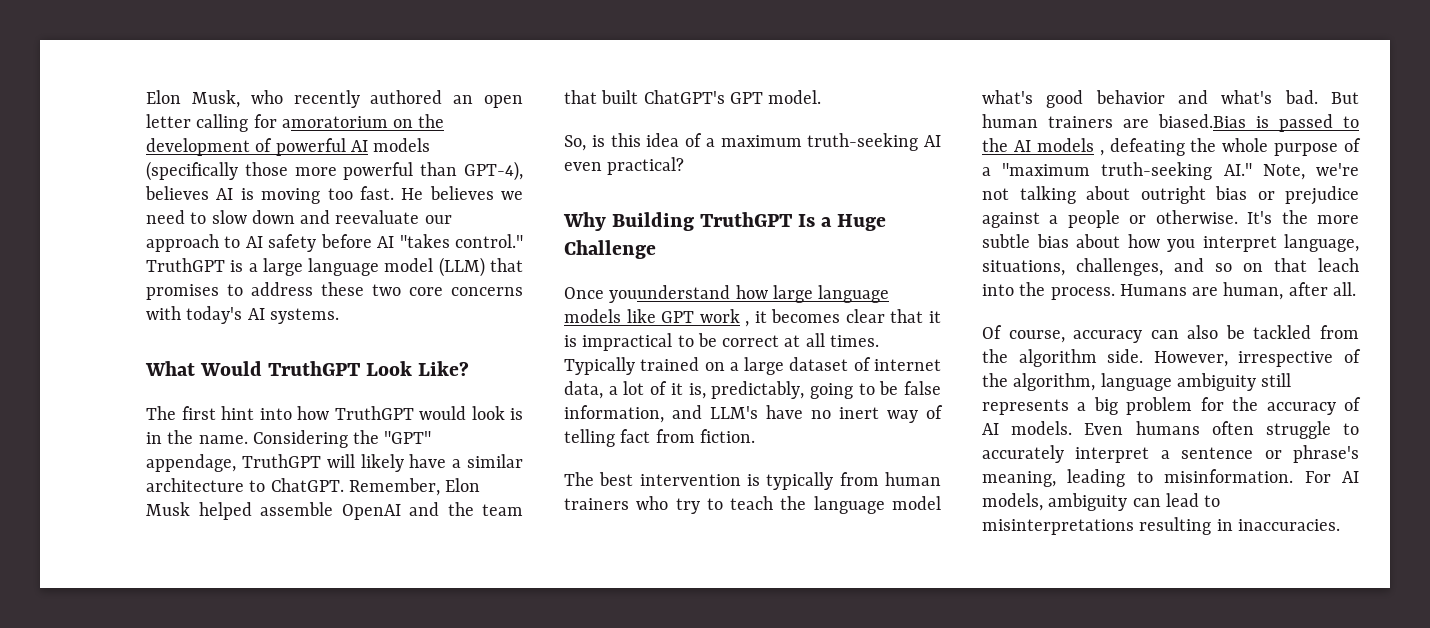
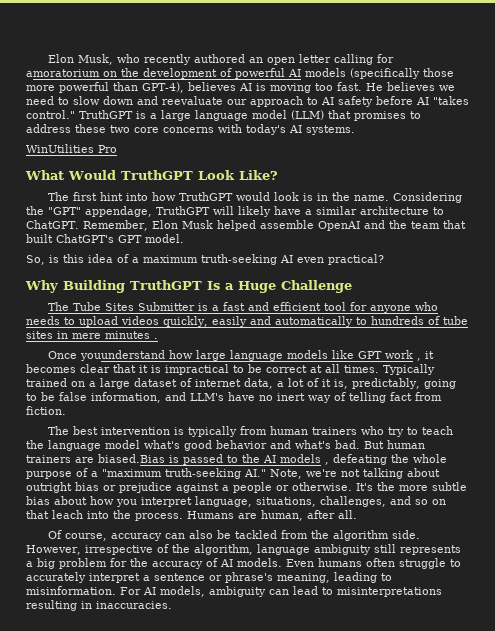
+ WinUtilities Pro
+ The Tube Sites Submitter is a fast and efficient tool for anyone who needs to upload videos quickly, easily and automatically to hundreds of tube sites in mere minutes .

